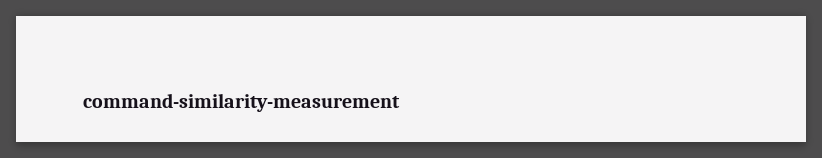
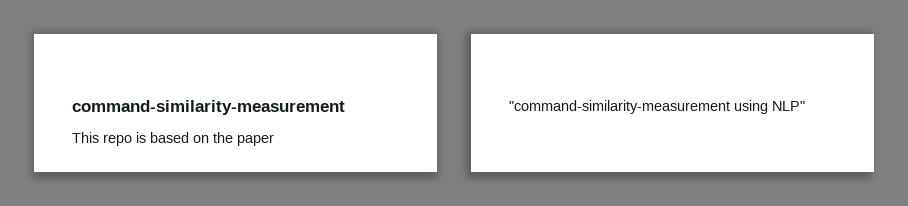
+ This repo is based on the paper "command-similarity-measurement using NLP"

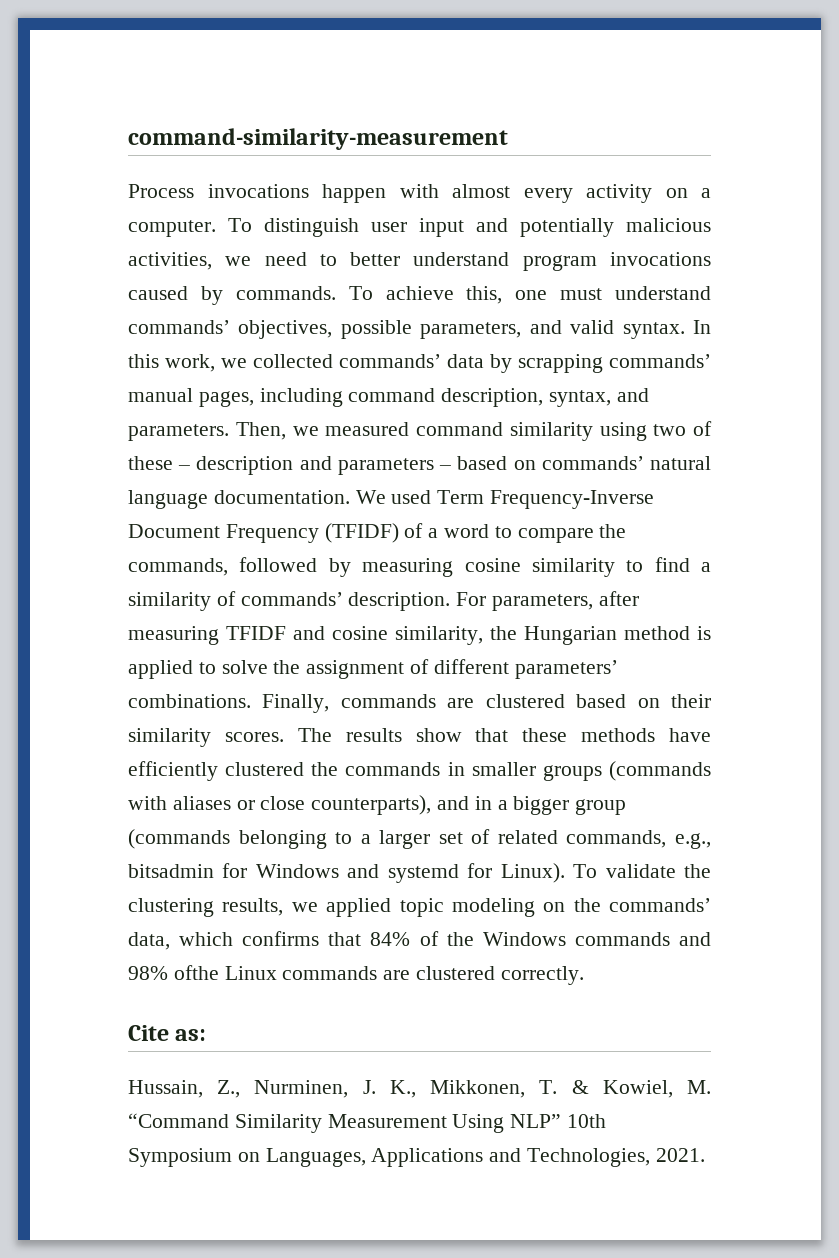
- This repo is based on the paper "command-similarity-measurement using NLP"
+ Process invocations happen with almost every activity on a computer. To distinguish user input and potentially malicious activities, we need to better understand program invocations caused by commands. To achieve this, one must understand commands’ objectives, possible parameters, and valid syntax. In this work, we collected commands’ data by scrapping commands’ manual pages, including command description, syntax, and parameters. Then, we measured command similarity using two of these – description and parameters – based on commands’ natural language documentation. We used Term Frequency-Inverse Document Frequency (TFIDF) of a word to compare the commands, followed by measuring cosine similarity to find a similarity of commands’ description. For parameters, after measuring TFIDF and cosine similarity, the Hungarian method is applied to solve the assignment of different parameters’ combinations. Finally, commands are clustered based on their similarity scores. The results show that these methods have efficiently clustered the commands in smaller groups (commands with aliases or close counterparts), and in a bigger group (commands belonging to a larger set of related commands, e.g., bitsadmin for Windows and systemd for Linux). To validate the clustering results, we applied topic modeling on the commands’ data, which confirms that 84% of the Windows commands and 98% ofthe Linux commands are clustered correctly.
+ Cite as:
+ Hussain, Z., Nurminen, J. K., Mikkonen, T. & Kowiel, M. “Command Similarity Measurement Using NLP” 10th Symposium on Languages, Applications and Technologies, 2021.

